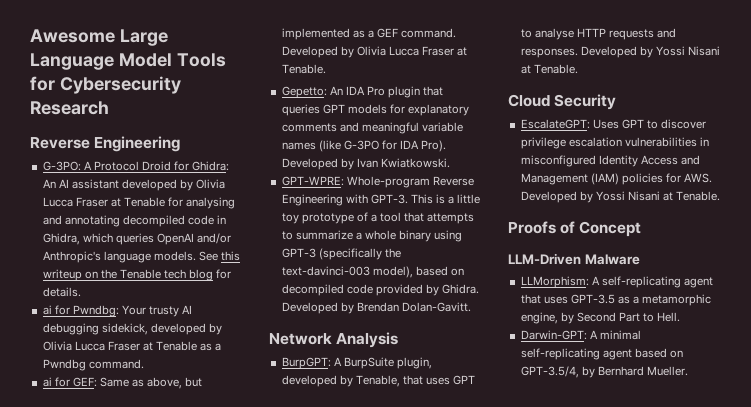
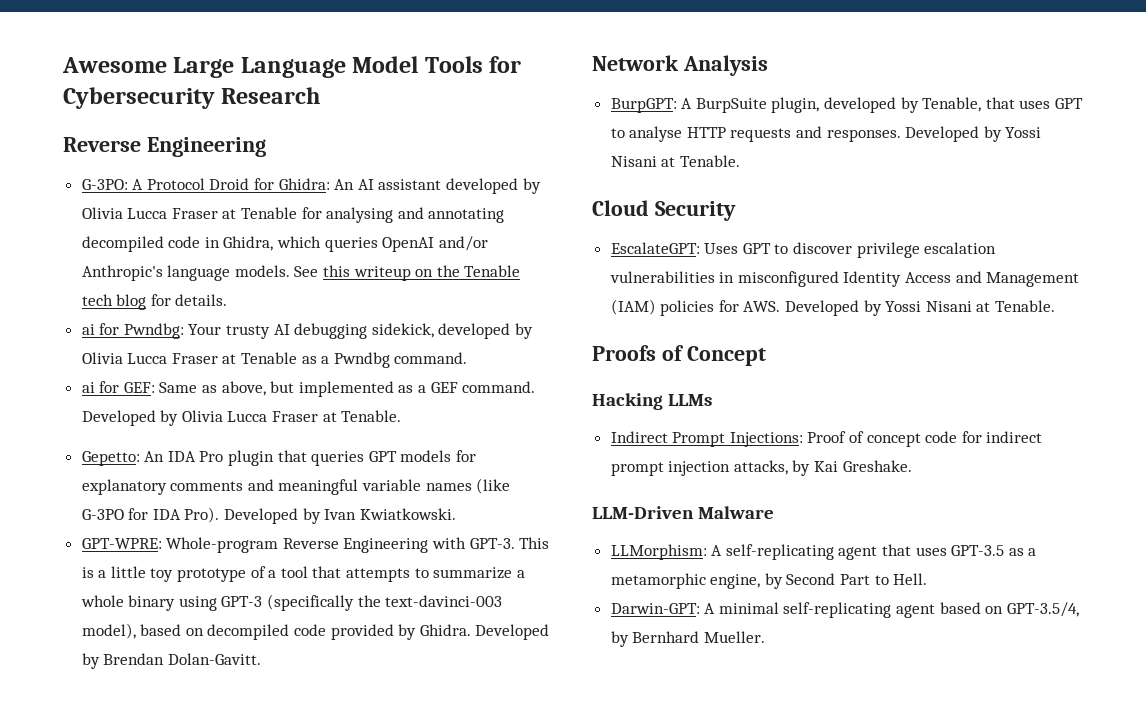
+ Hacking LLMs
+ Indirect Prompt Injections: Proof of concept code for indirect prompt injection attacks, by Kai Greshake.

